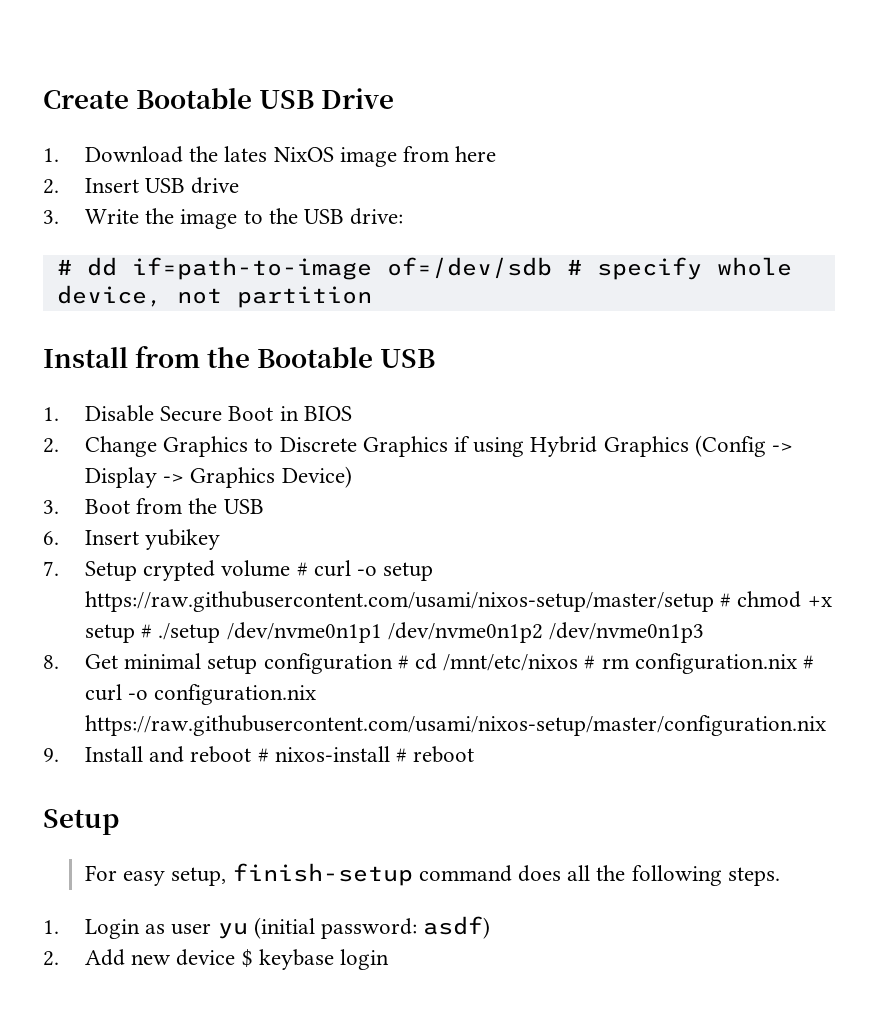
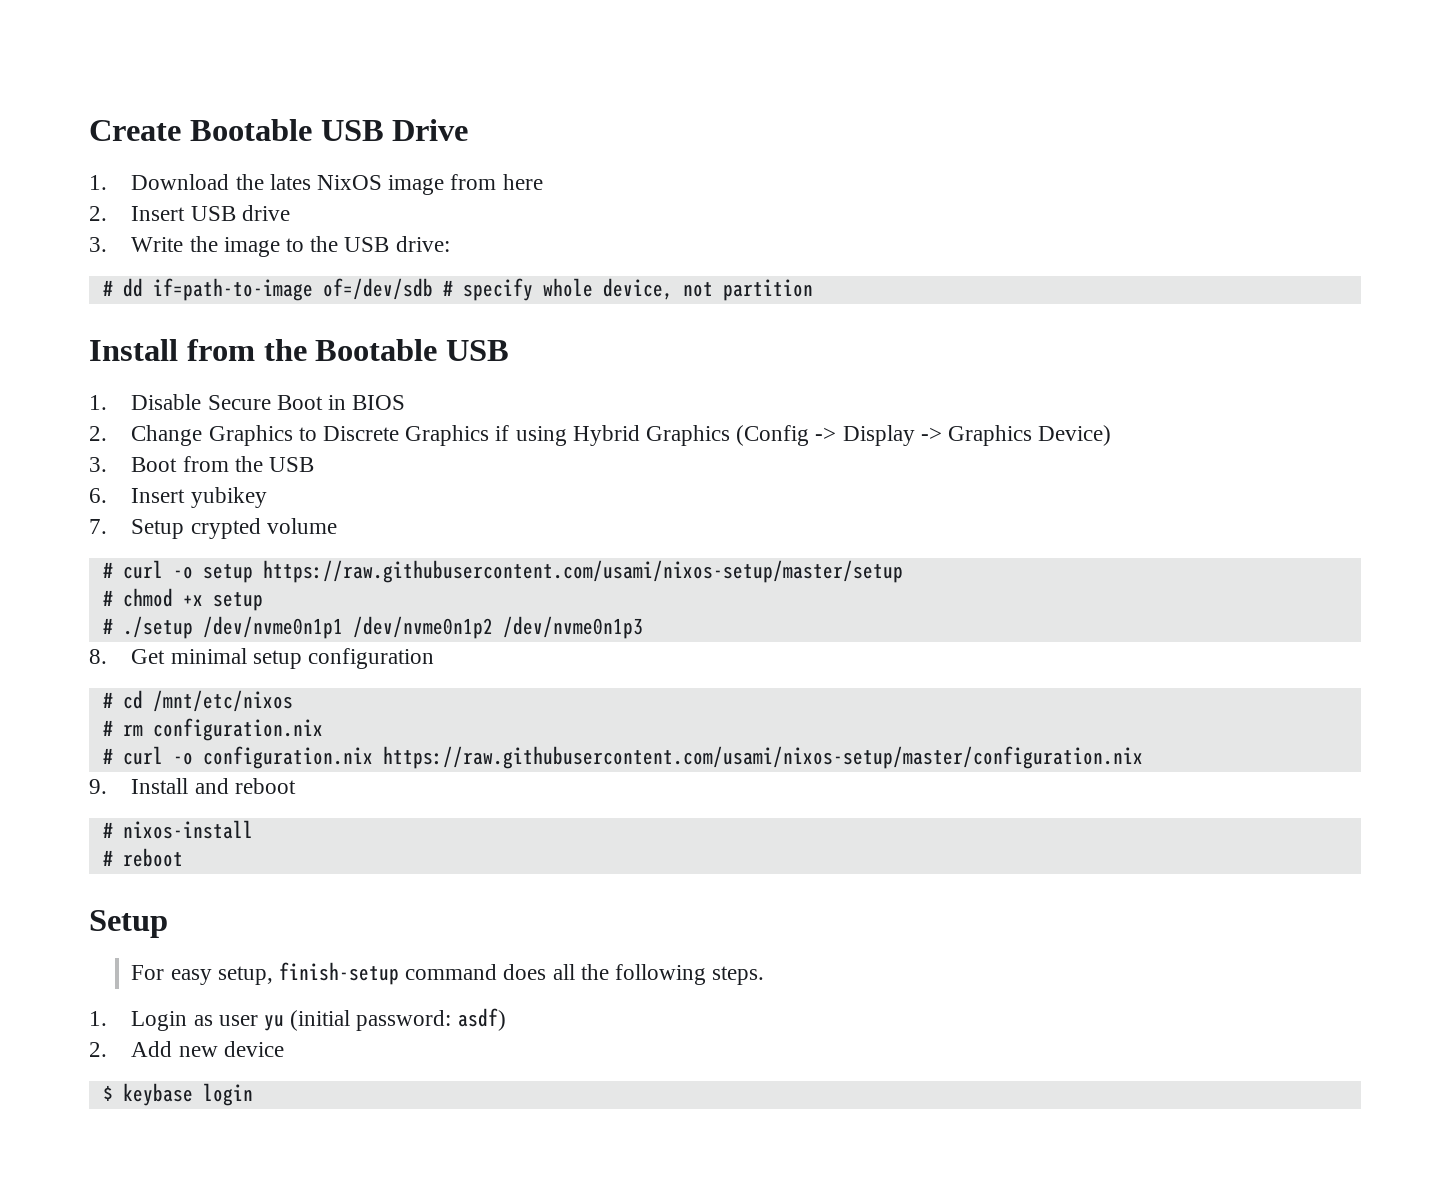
- 7. Setup crypted volume # curl -o setup https://raw.githubusercontent.com/usami/nixos-setup/master/setup # chmod +x setup # ./setup /dev/nvme0n1p1 /dev/nvme0n1p2 /dev/nvme0n1p3
+ 7. Setup crypted volume
+ # curl -o setup https://raw.githubusercontent.com/usami/nixos-setup/master/setup
+ # chmod +x setup
+ # ./setup /dev/nvme0n1p1 /dev/nvme0n1p2 /dev/nvme0n1p3
- 8. Get minimal setup configuration # cd /mnt/etc/nixos # rm configuration.nix # curl -o configuration.nix https://raw.githubusercontent.com/usami/nixos-setup/master/configuration.nix
+ 8. Get minimal setup configuration
+ # cd /mnt/etc/nixos
+ # rm configuration.nix
+ # curl -o configuration.nix https://raw.githubusercontent.com/usami/nixos-setup/master/configuration.nix
- 9. Install and reboot # nixos-install # reboot
+ 9. Install and reboot
+ # nixos-install
+ # reboot
- 2. Add new device $ keybase login
+ 2. Add new device
+ $ keybase login

